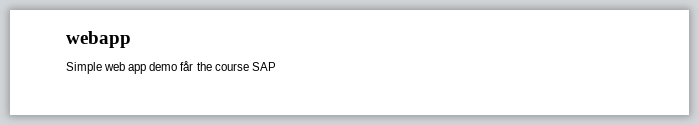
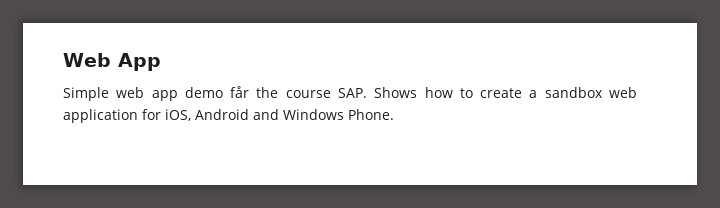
- webapp
+ Web App
- Simple web app demo får the course SAP
+ Simple web app demo får the course SAP. Shows how to create a sandbox web application for iOS, Android and Windows Phone.

